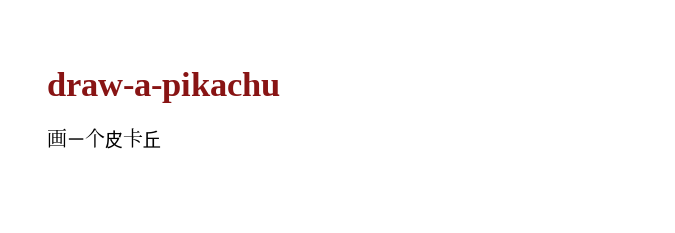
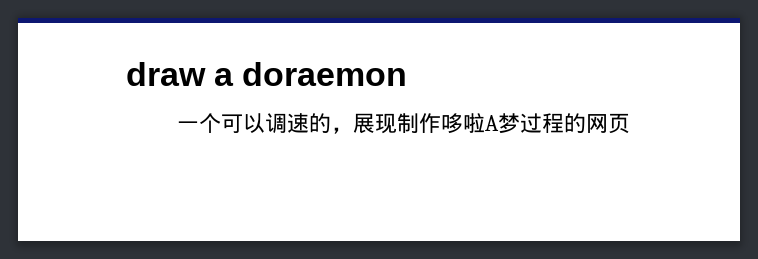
- draw-a-pikachu
- 画一个皮卡丘
+ draw a doraemon
+ 一个可以调速的，展现制作哆啦A梦过程的网页

